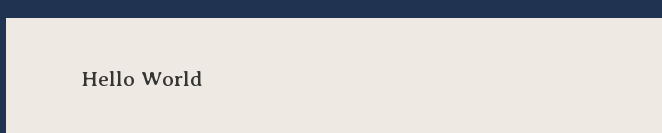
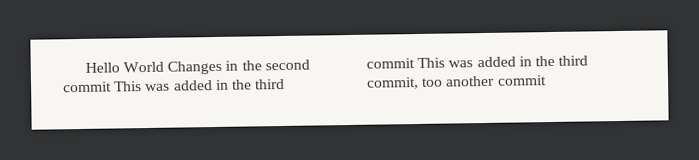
- Hello World
+ Hello World Changes in the second commit This was added in the third commit This was added in the third commit, too another commit

